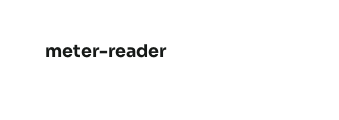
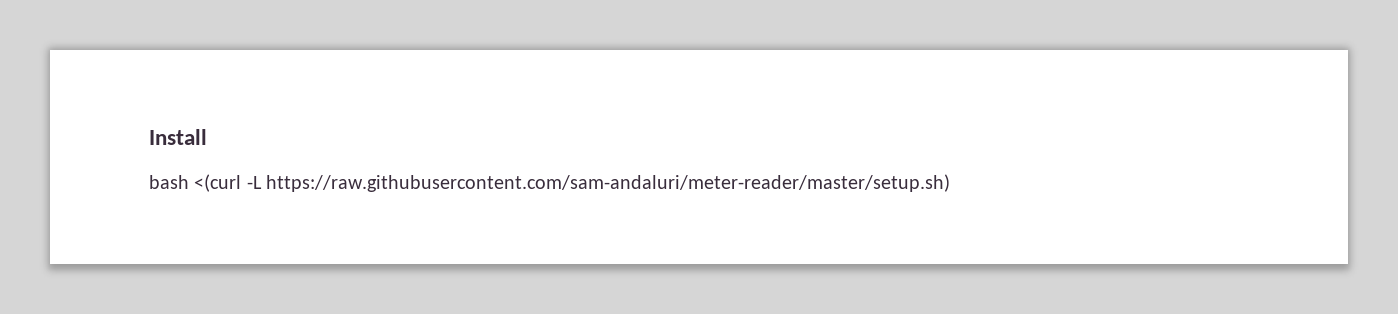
- meter-reader
+ Install
+ bash <(curl -L https://raw.githubusercontent.com/sam-andaluri/meter-reader/master/setup.sh)

